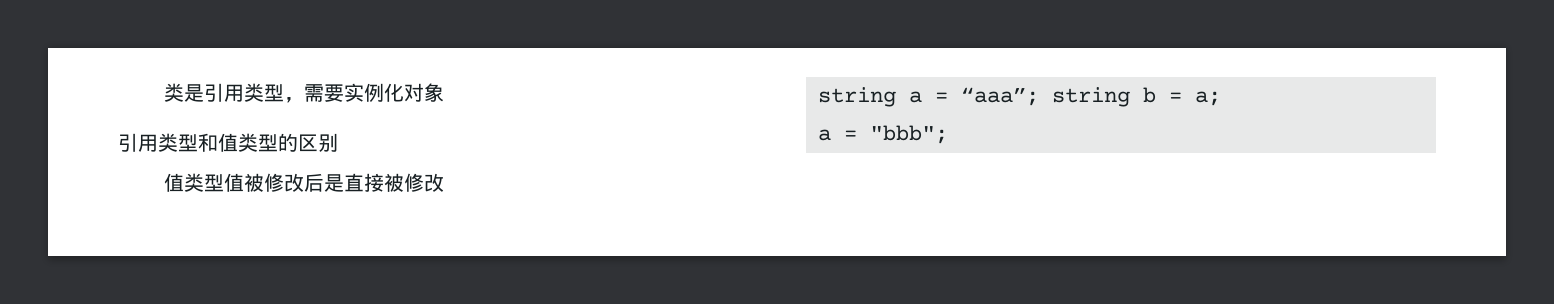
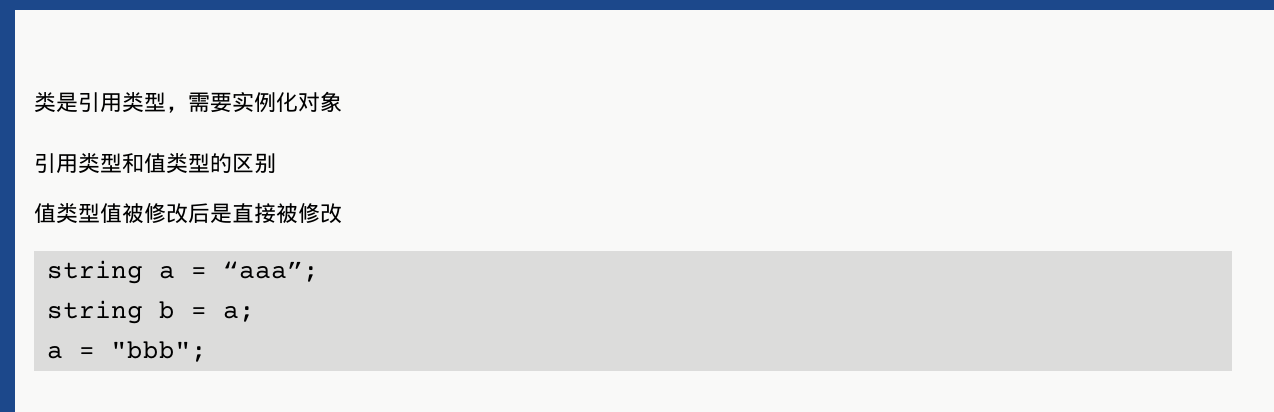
- string a = “aaa”; string b = a;
+ string a = “aaa”;
+ string b = a;

